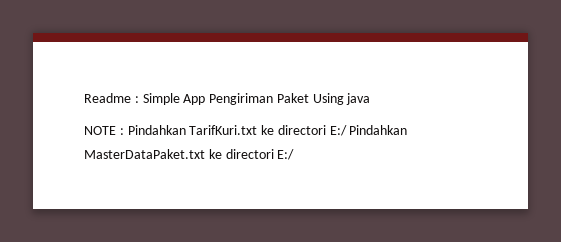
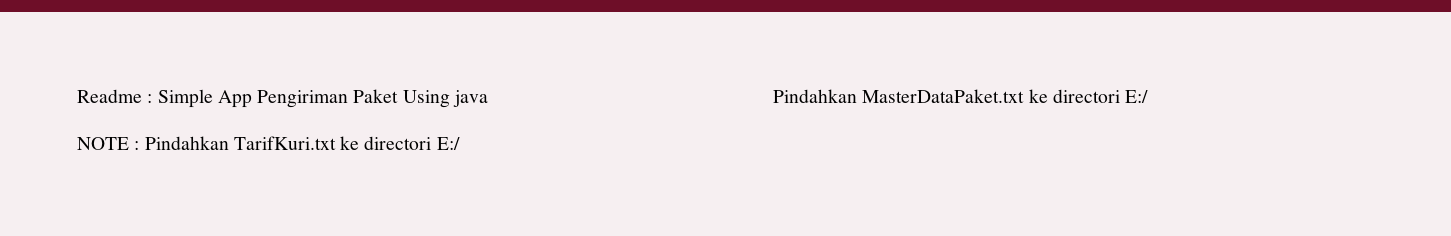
- NOTE : Pindahkan TarifKuri.txt ke directori E:/ Pindahkan MasterDataPaket.txt ke directori E:/
+ NOTE : Pindahkan TarifKuri.txt ke directori E:/
+ Pindahkan MasterDataPaket.txt ke directori E:/

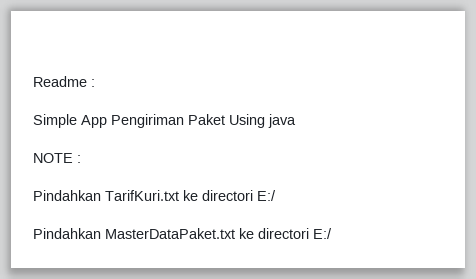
- Readme : Simple App Pengiriman Paket Using java
+ Readme :
+ Simple App Pengiriman Paket Using java
- NOTE : Pindahkan TarifKuri.txt ke directori E:/
+ NOTE :
+ Pindahkan TarifKuri.txt ke directori E:/

